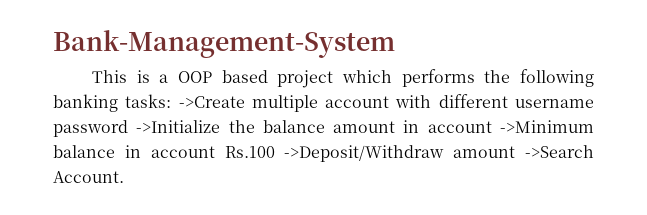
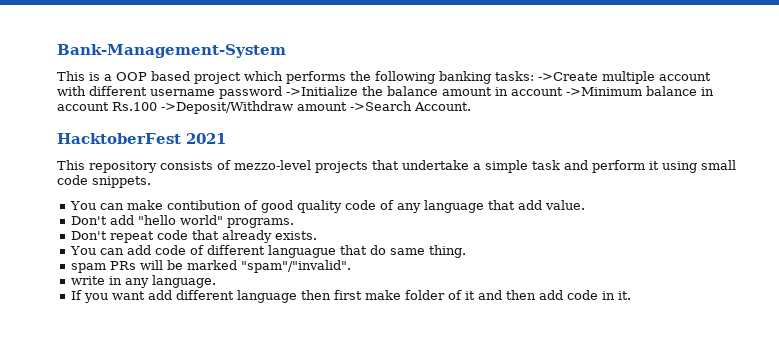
+ HacktoberFest 2021
+ This repository consists of mezzo-level projects that undertake a simple task and perform it using small code snippets.
+ You can make contibution of good quality code of any language that add value.
+ Don't add "hello world" programs.
+ Don't repeat code that already exists.
+ You can add code of different languague that do same thing.
+ spam PRs will be marked "spam"/"invalid".
+ write in any language.
+ If you want add different language then first make folder of it and then add code in it.

